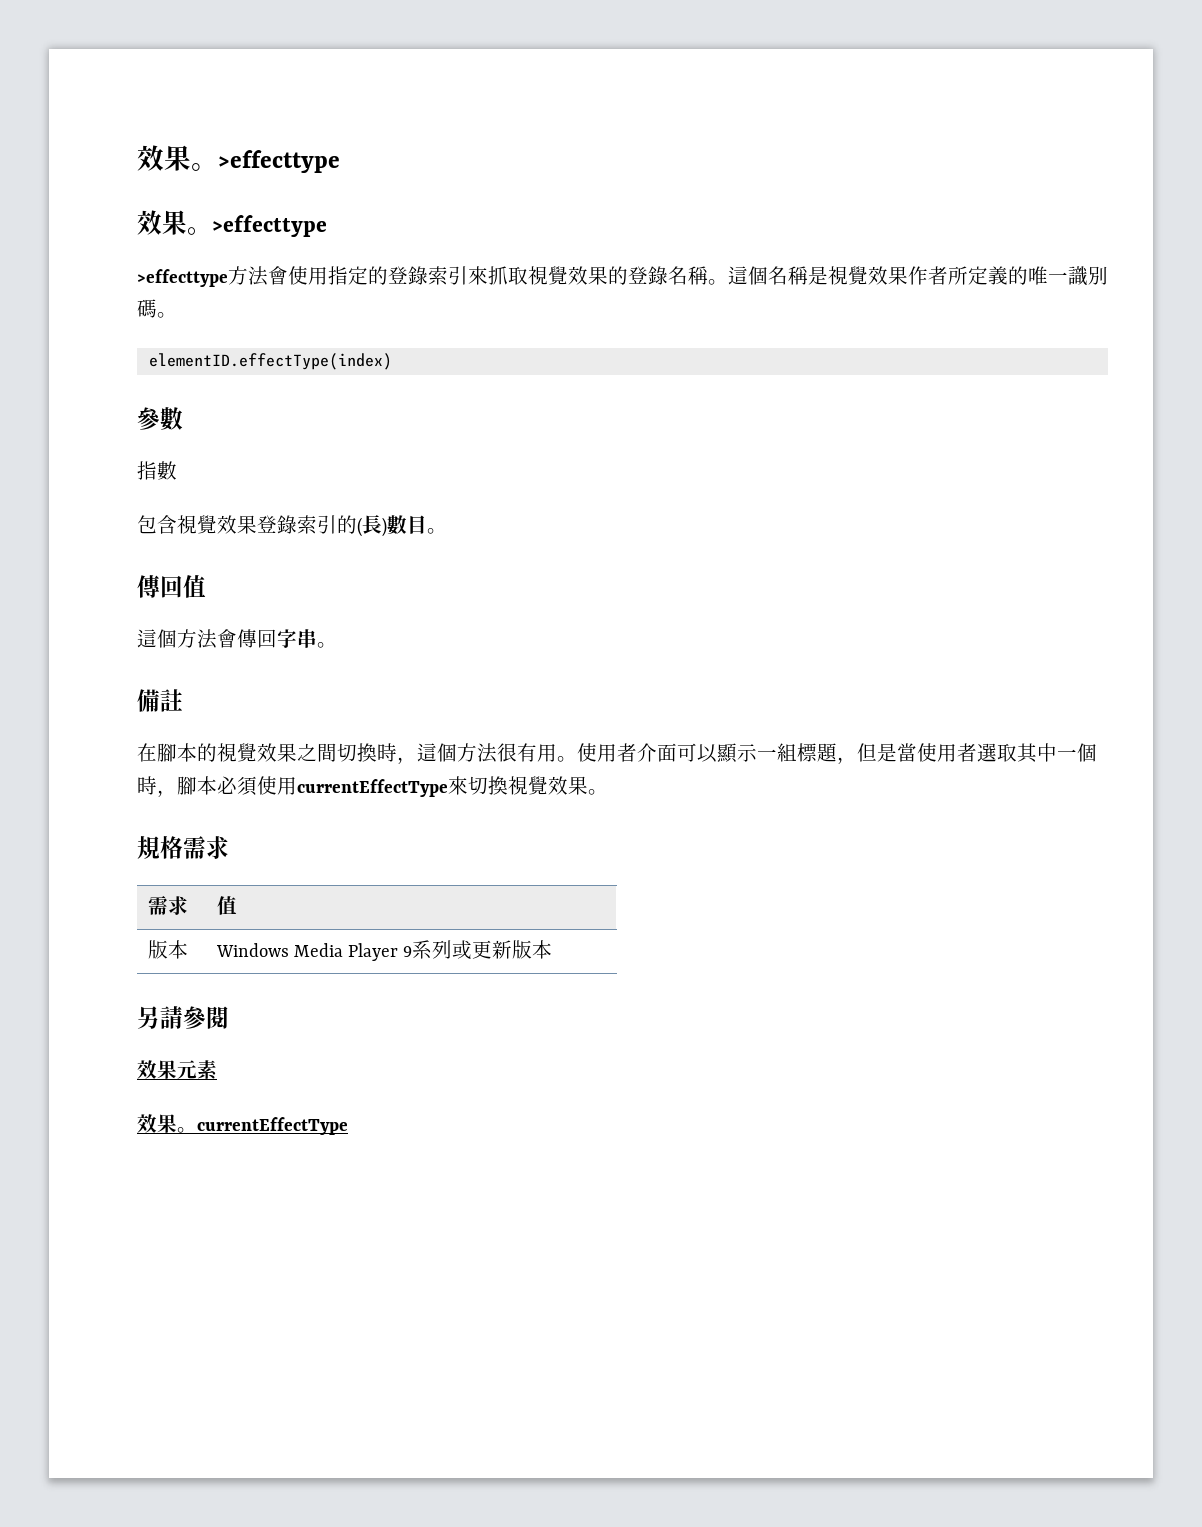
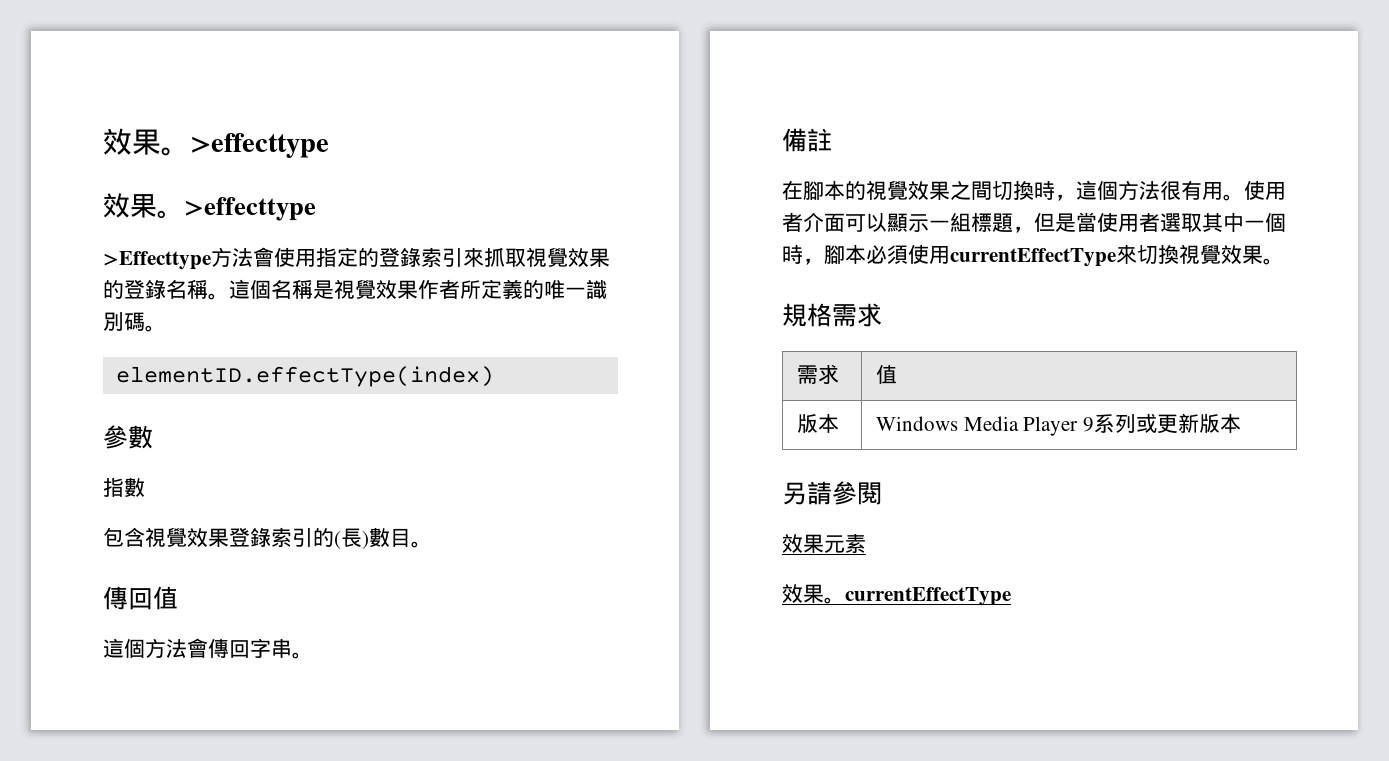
- >effecttype方法會使用指定的登錄索引來抓取視覺效果的登錄名稱。
+ >Effecttype方法會使用指定的登錄索引來抓取視覺效果的登錄名稱。

